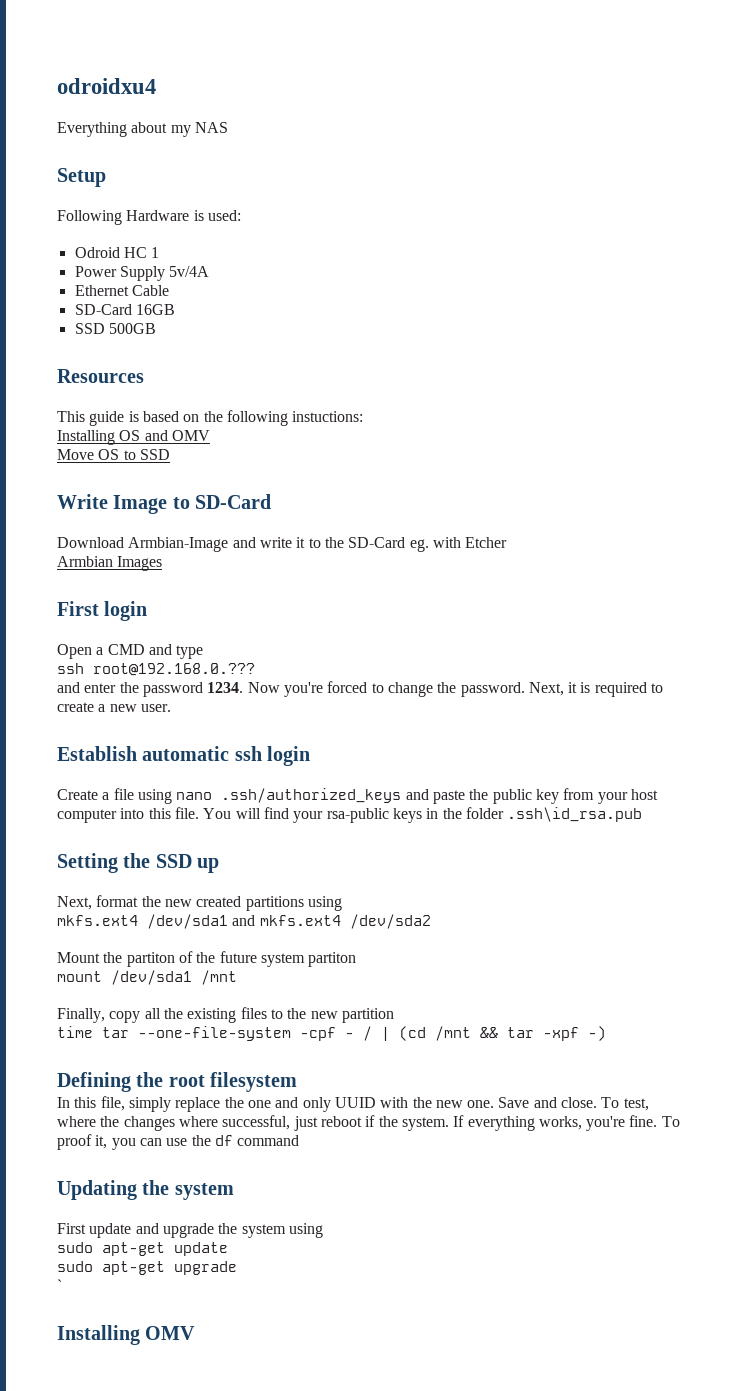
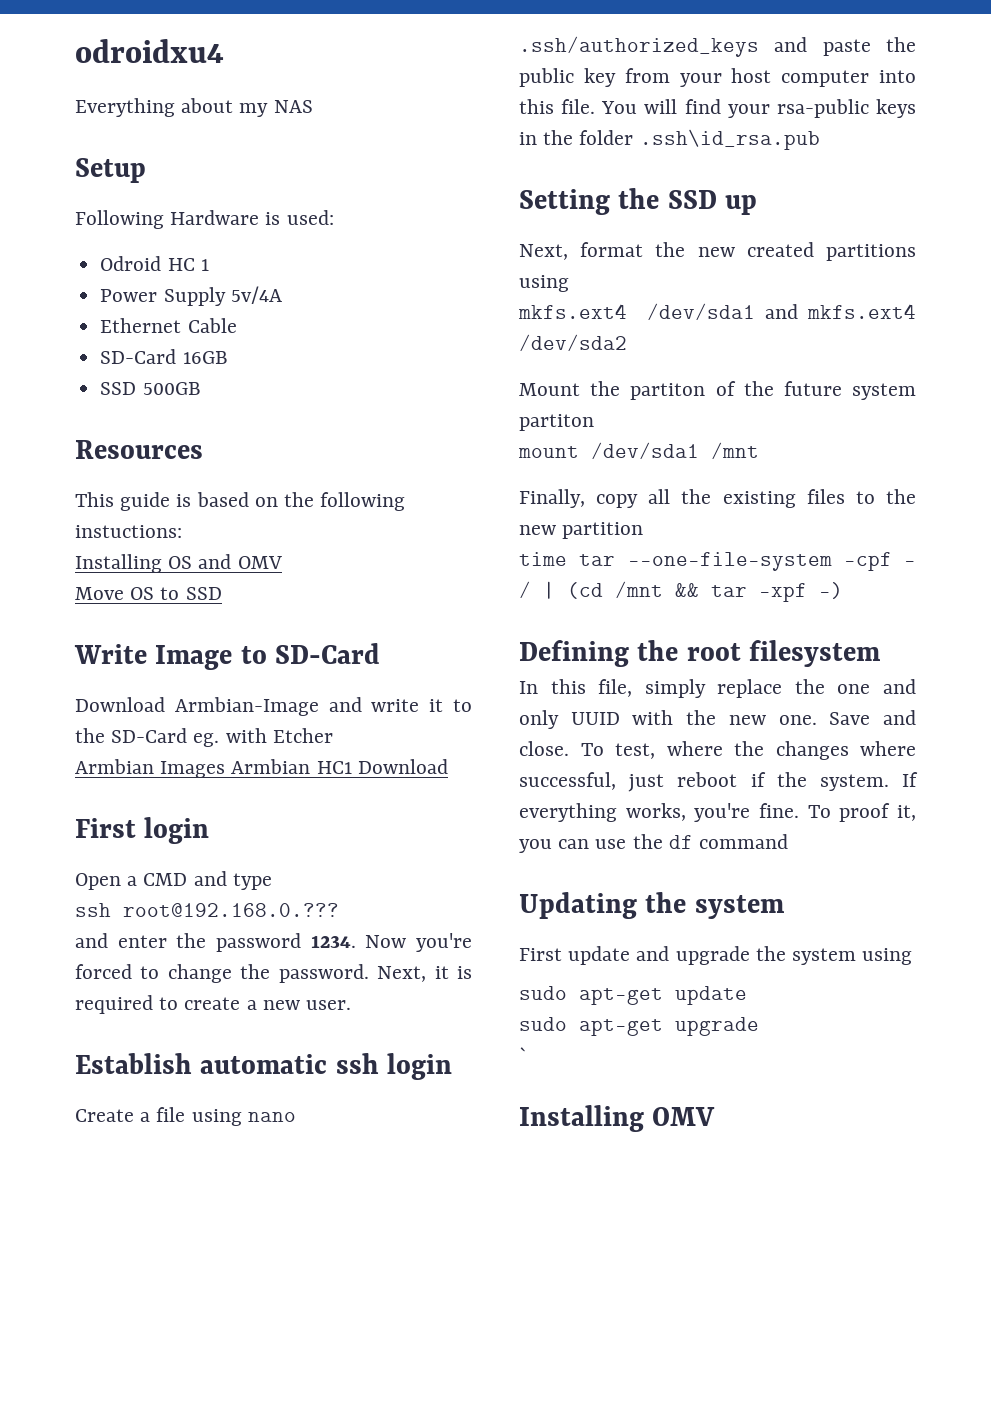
- Armbian Images
+ Armbian Images Armbian HC1 Download

